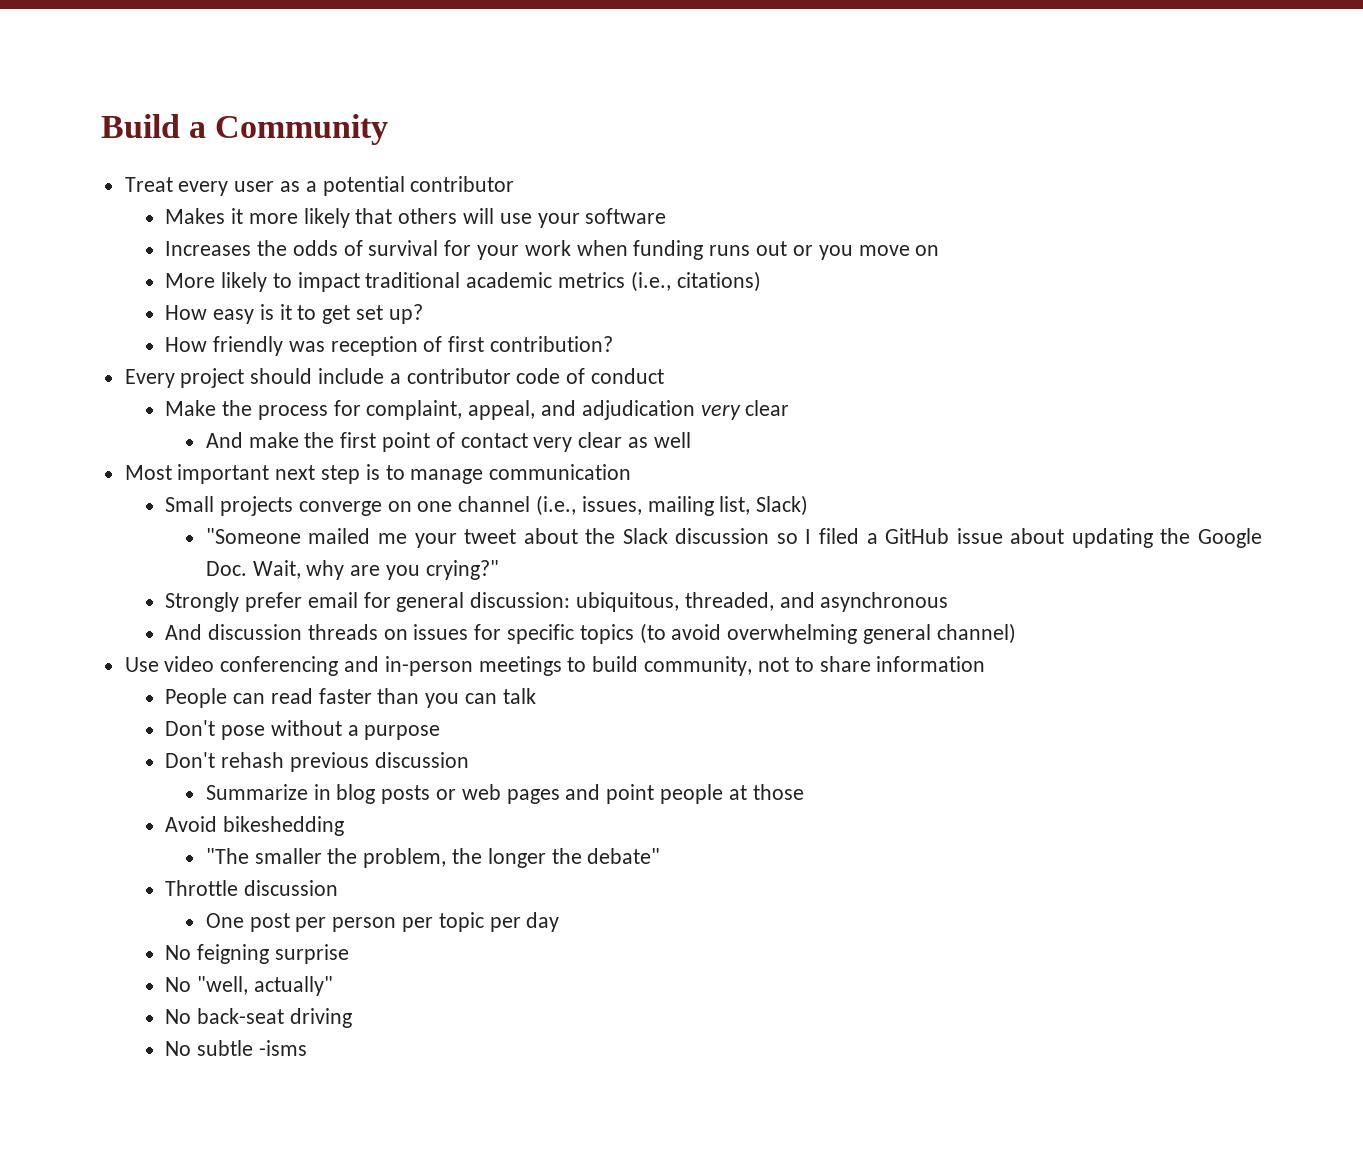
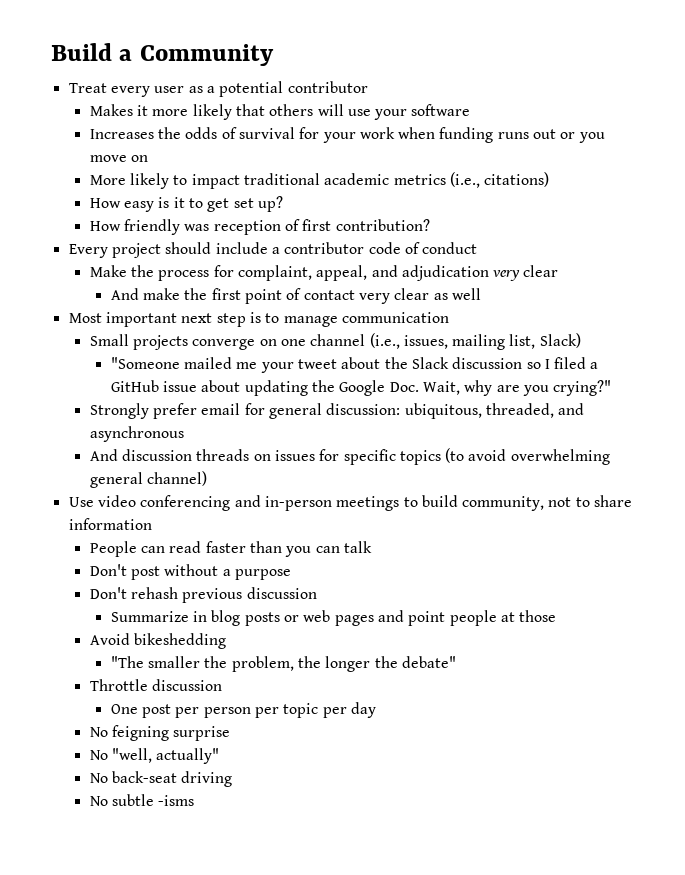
- Don't pose without a purpose
+ Don't post without a purpose

